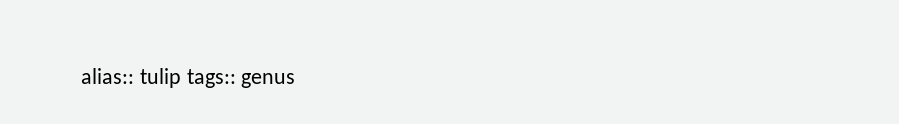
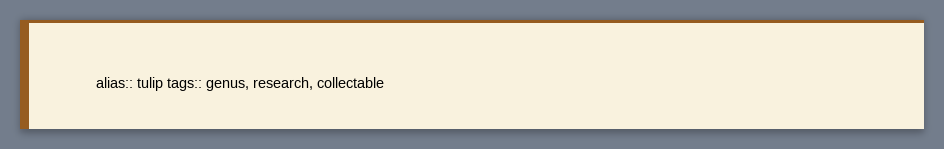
- alias:: tulip tags:: genus
+ alias:: tulip tags:: genus, research, collectable

